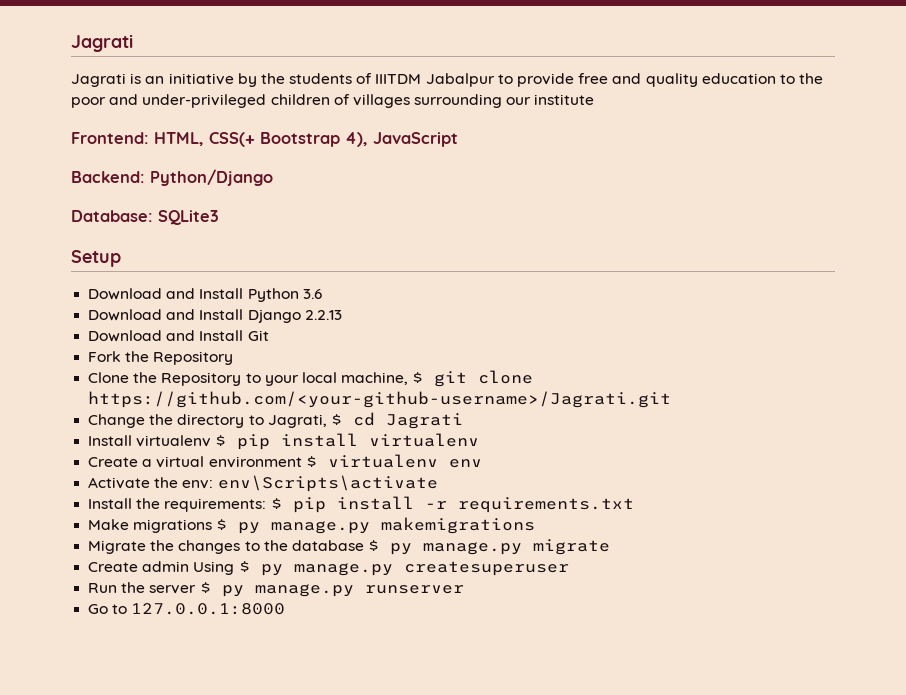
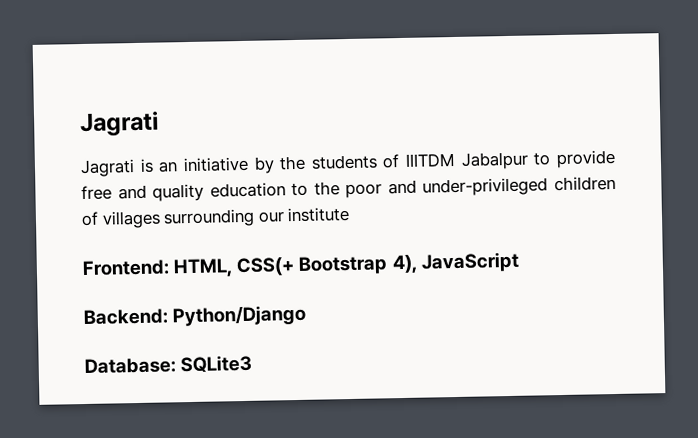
- Setup
- Download and Install Python 3.6
- Download and Install Django 2.2.13
- Download and Install Git
- Fork the Repository
- Clone the Repository to your local machine, $ git clone https://github.com/<your-github-username>/Jagrati.git
- Change the directory to Jagrati, $ cd Jagrati
- Install virtualenv $ pip install virtualenv
- Create a virtual environment $ virtualenv env
- Activate the env: env\Scripts\activate
- Install the requirements: $ pip install -r requirements.txt
- Make migrations $ py manage.py makemigrations
- Migrate the changes to the database $ py manage.py migrate
- Create admin Using $ py manage.py createsuperuser
- Run the server $ py manage.py runserver
- Go to 127.0.0.1:8000

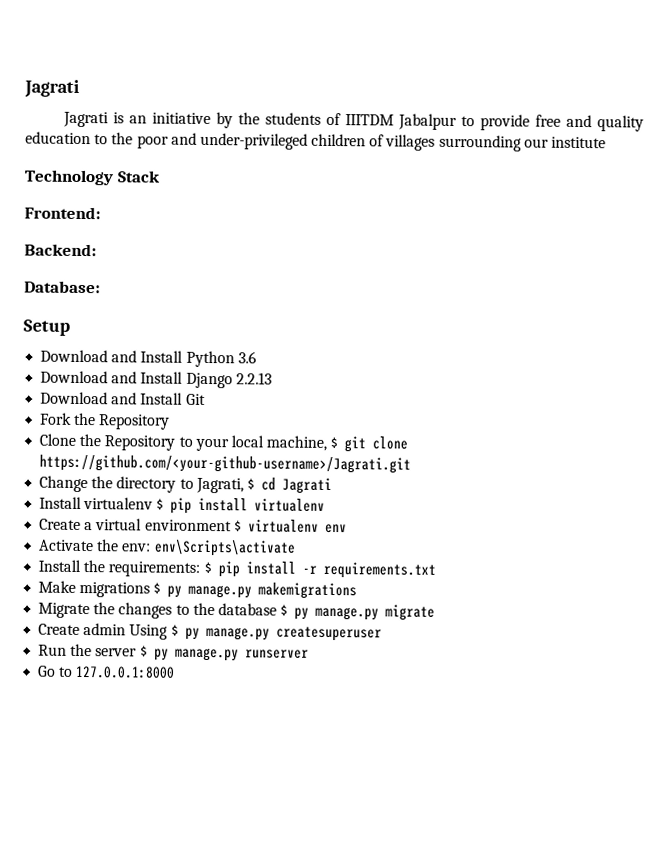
+ Technology Stack
- Frontend: HTML, CSS(+ Bootstrap 4), JavaScript
+ Frontend:
- Backend: Python/Django
+ Backend:
- Database: SQLite3
+ Database:
+ Setup
+ Download and Install Python 3.6
+ Download and Install Django 2.2.13
+ Download and Install Git
+ Fork the Repository
+ Clone the Repository to your local machine, $ git clone https://github.com/<your-github-username>/Jagrati.git
+ Change the directory to Jagrati, $ cd Jagrati
+ Install virtualenv $ pip install virtualenv
+ Create a virtual environment $ virtualenv env
+ Activate the env: env\Scripts\activate
+ Install the requirements: $ pip install -r requirements.txt
+ Make migrations $ py manage.py makemigrations
+ Migrate the changes to the database $ py manage.py migrate
+ Create admin Using $ py manage.py createsuperuser
+ Run the server $ py manage.py runserver
+ Go to 127.0.0.1:8000

